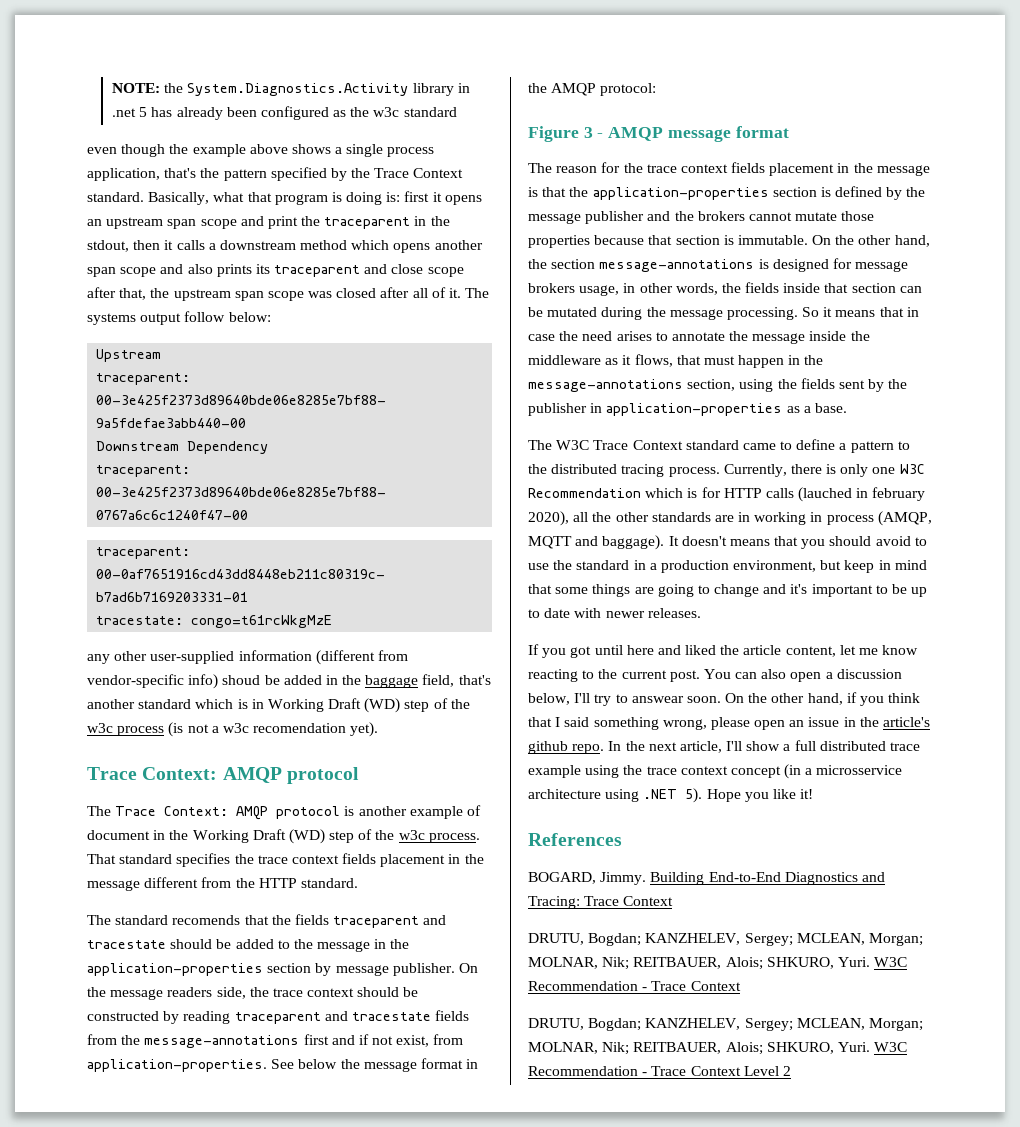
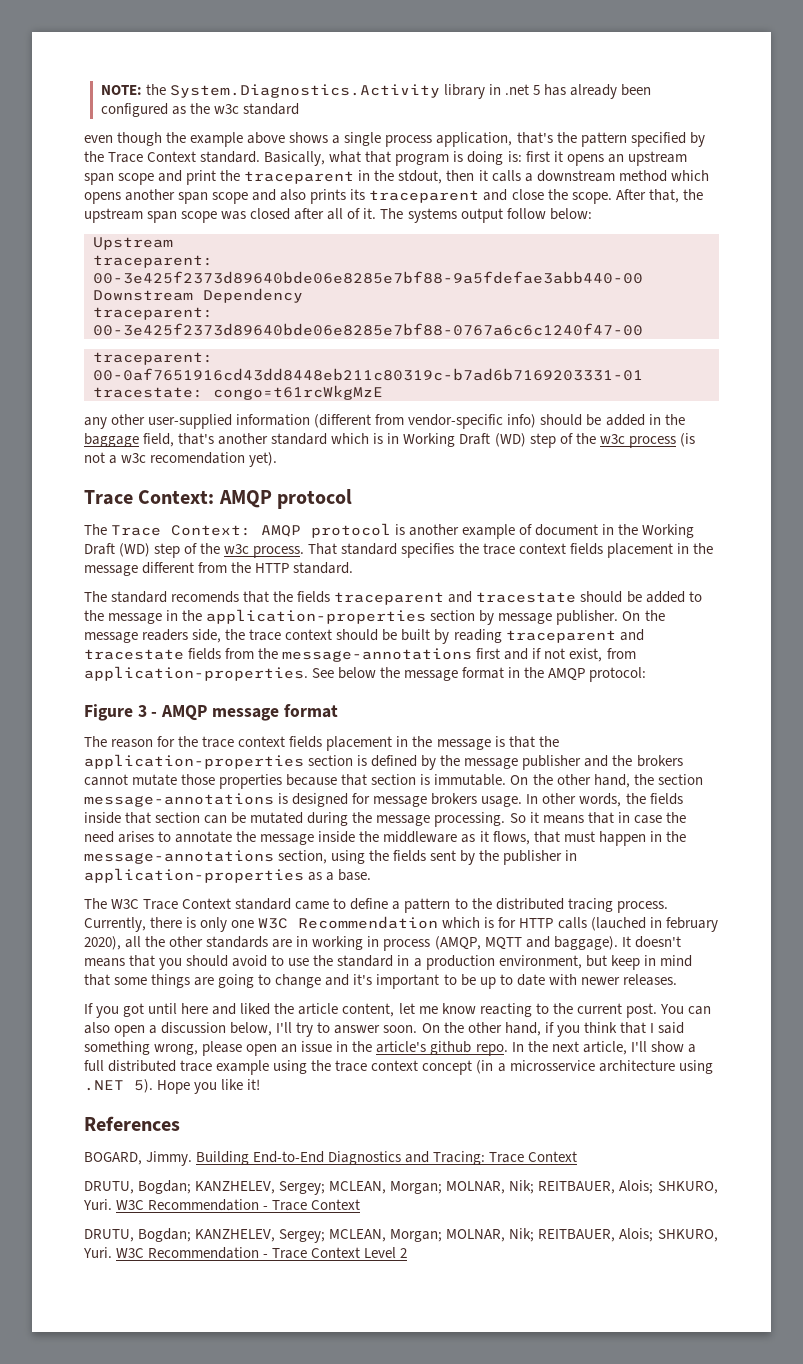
- Basically, what that program is doing is: first it opens an upstream span scope and print the traceparent in the stdout, then it calls a downstream method which opens another span scope and also prints its traceparent and close scope after that, the upstream span scope was closed after all of it.
+ Basically, what that program is doing is: first it opens an upstream span scope and print the traceparent in the stdout, then it calls a downstream method which opens another span scope and also prints its traceparent and close the scope. After that, the upstream span scope was closed after all of it.
- any other user-supplied information (different from vendor-specific info) shoud be added in the baggage field, that's another standard which is in Working Draft (WD) step of the w3c process (is not a w3c recomendation yet).
+ any other user-supplied information (different from vendor-specific info) should be added in the baggage field, that's another standard which is in Working Draft (WD) step of the w3c process (is not a w3c recomendation yet).
- On the message readers side, the trace context should be constructed by reading traceparent and tracestate fields from the message-annotations first and if not exist, from application-properties.
+ On the message readers side, the trace context should be built by reading traceparent and tracestate fields from the message-annotations first and if not exist, from application-properties.
- On the other hand, the section message-annotations is designed for message brokers usage, in other words, the fields inside that section can be mutated during the message processing.
+ On the other hand, the section message-annotations is designed for message brokers usage. In other words, the fields inside that section can be mutated during the message processing.
- You can also open a discussion below, I'll try to answear soon.
+ You can also open a discussion below, I'll try to answer soon.

